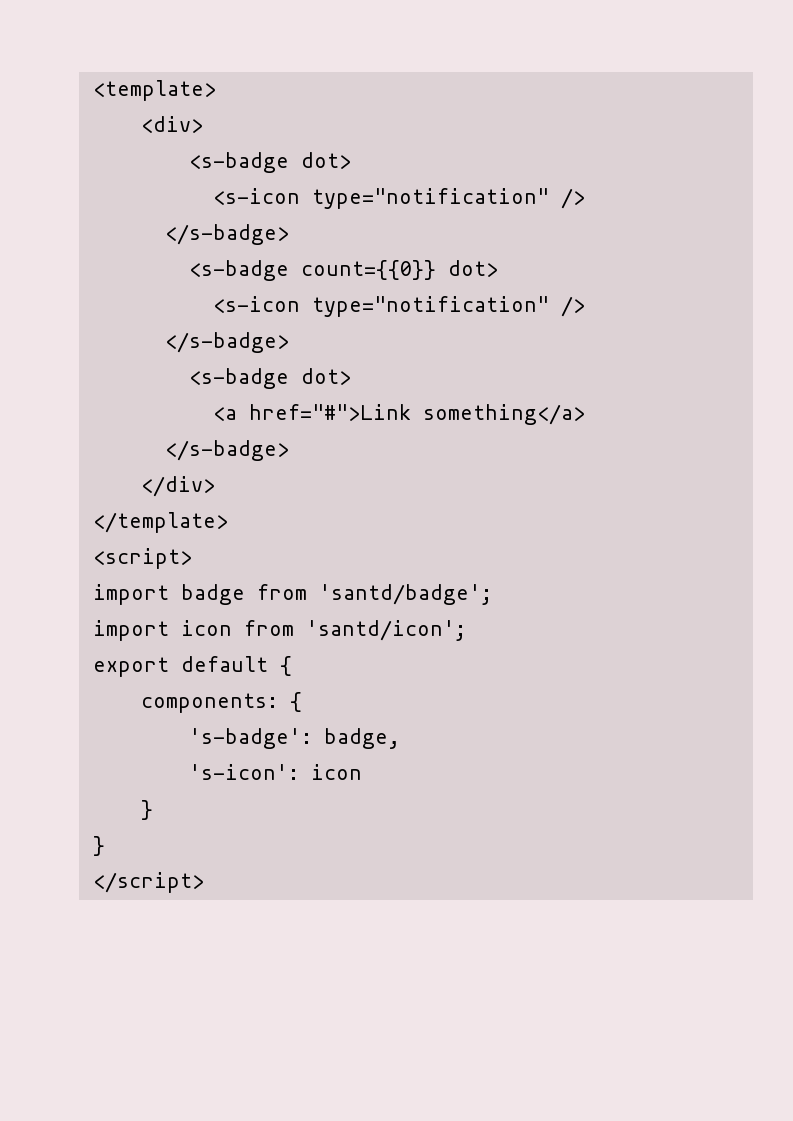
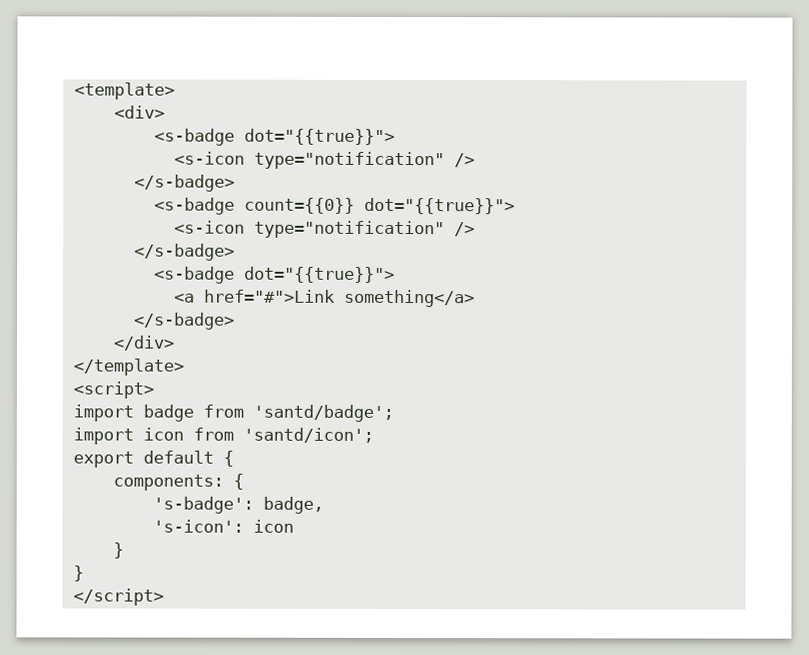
  <div>
- <s-badge dot>
+ <s-badge dot="{{true}}">
- <s-badge count={{0}} dot>
+ <s-badge count={{0}} dot="{{true}}">
  <s-icon type="notification" />
  </s-badge>
- <s-badge dot>
+ <s-badge dot="{{true}}">

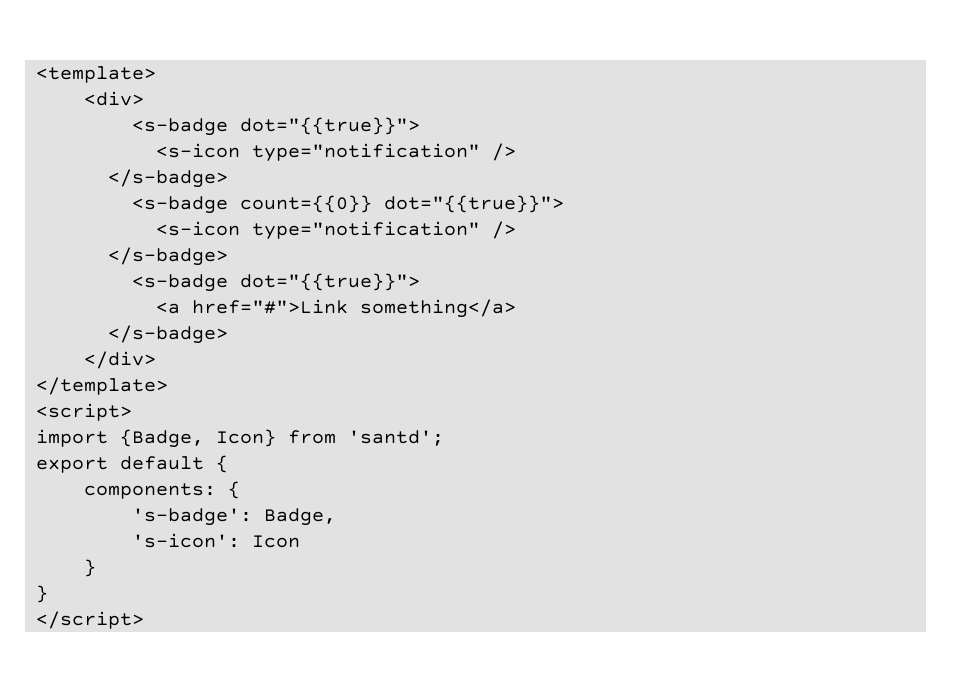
- import badge from 'santd/badge';
- import icon from 'santd/icon';
+ import {Badge, Icon} from 'santd';
- 's-badge': badge,
+ 's-badge': Badge,
- 's-icon': icon
+ 's-icon': Icon

